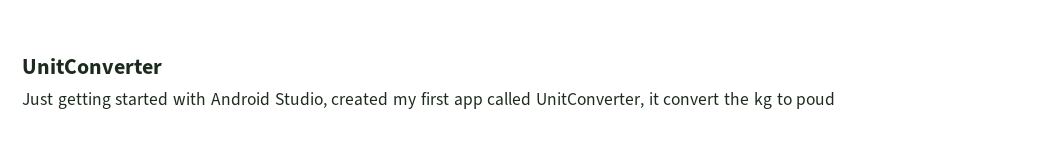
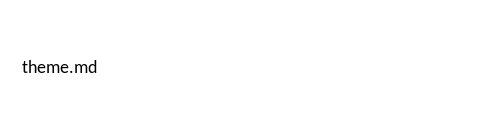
- UnitConverter
- Just getting started with Android Studio, created my first app called UnitConverter, it convert the kg to poud
+ theme.md

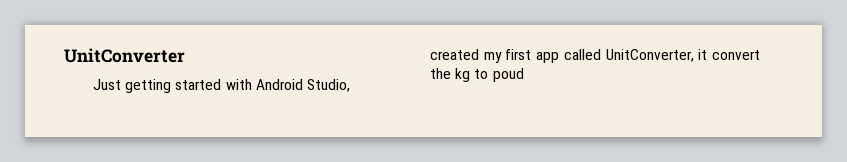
- theme.md
+ UnitConverter
+ Just getting started with Android Studio, created my first app called UnitConverter, it convert the kg to poud

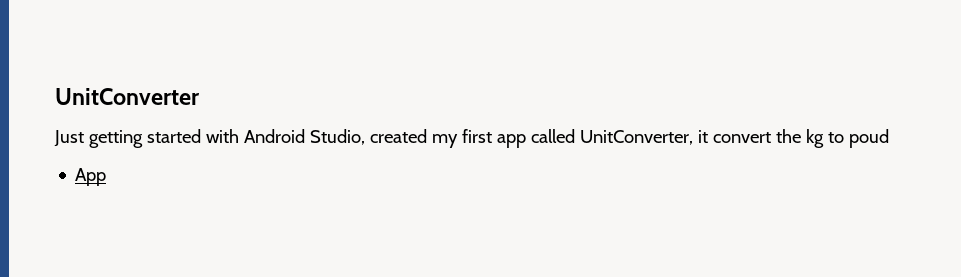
+ App

